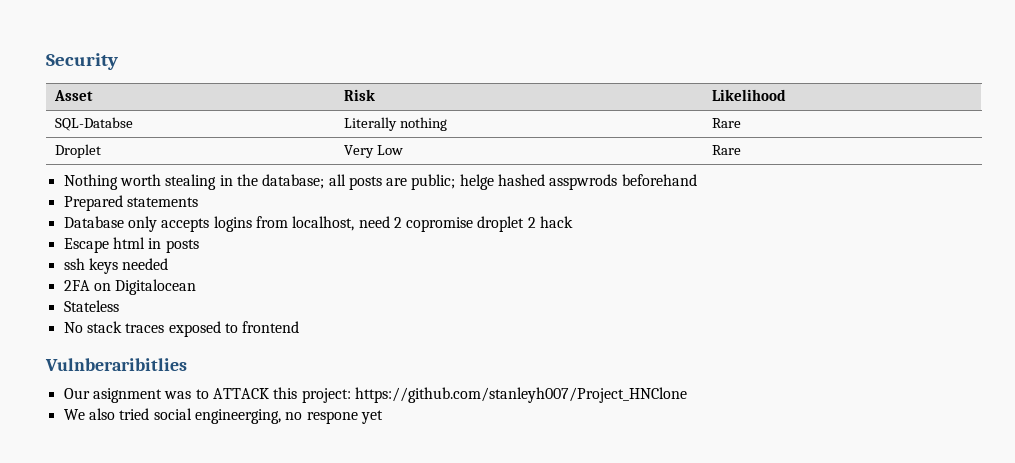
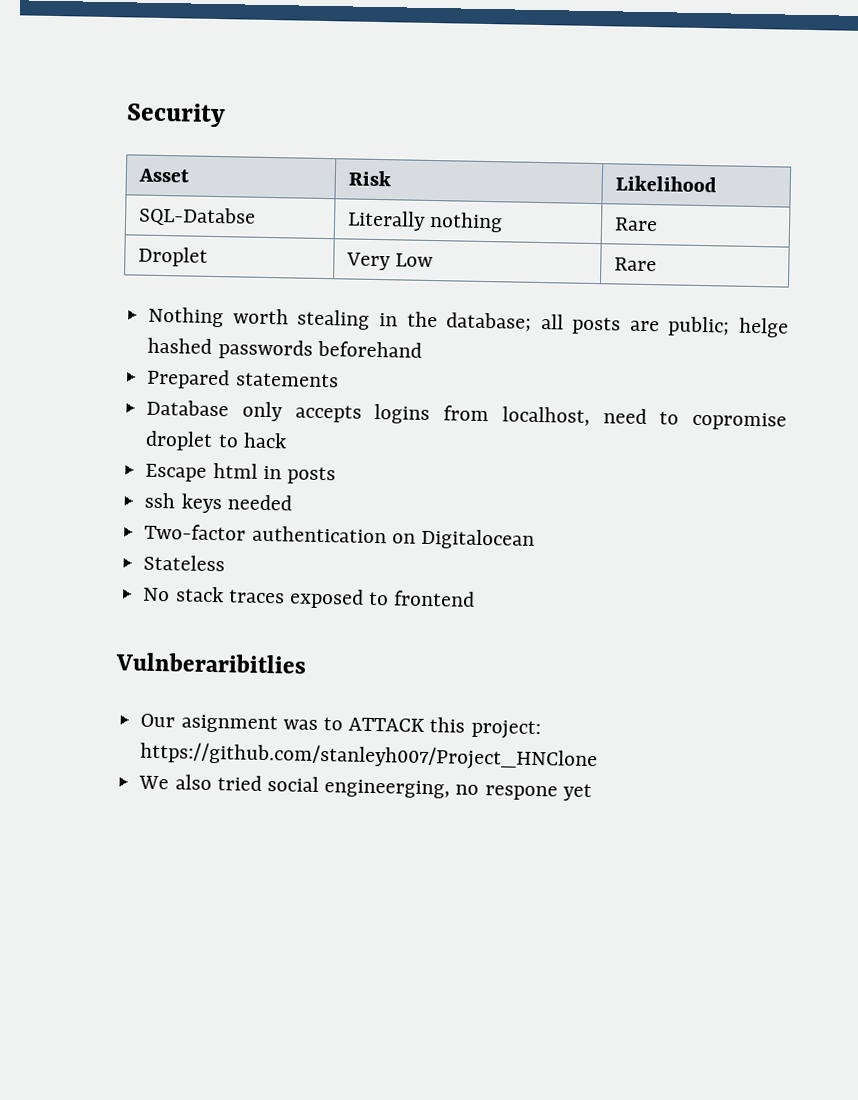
- Nothing worth stealing in the database; all posts are public; helge hashed asspwrods beforehand
+ Nothing worth stealing in the database; all posts are public; helge hashed passwords beforehand
- Database only accepts logins from localhost, need 2 copromise droplet 2 hack
+ Database only accepts logins from localhost, need to copromise droplet to hack
- 2FA on Digitalocean
+ Two-factor authentication on Digitalocean

